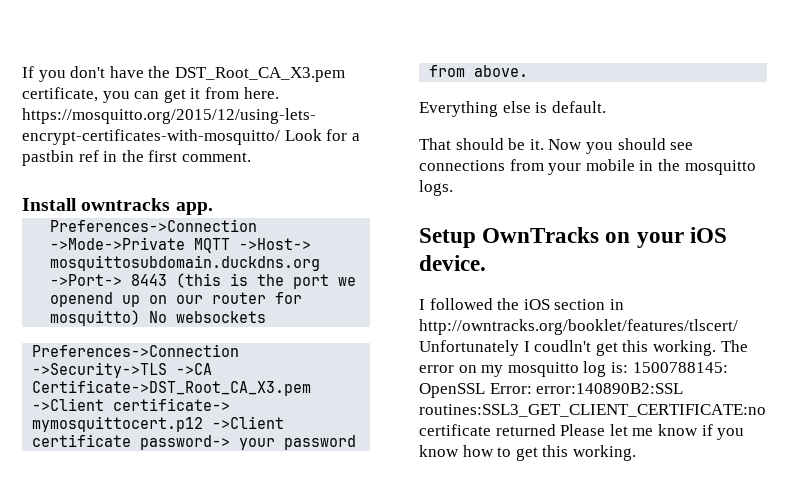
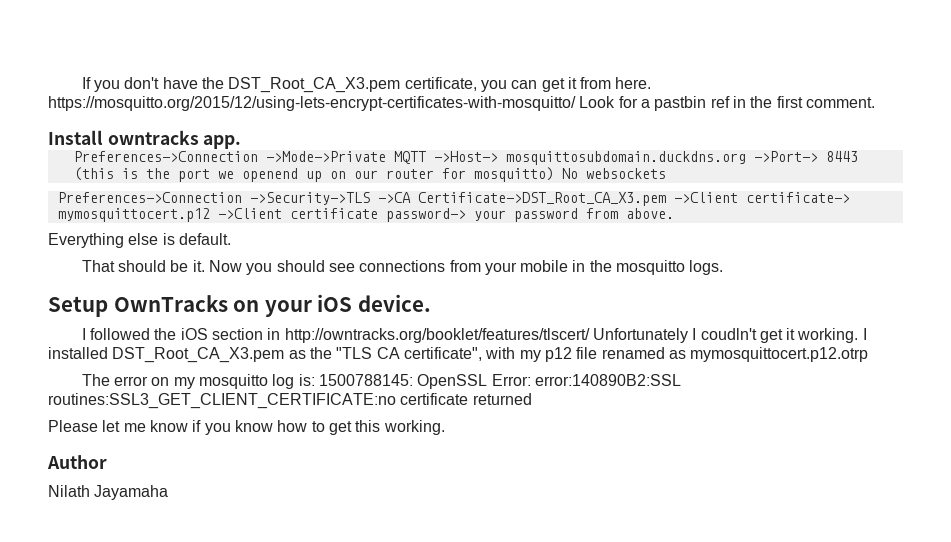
- I followed the iOS section in http://owntracks.org/booklet/features/tlscert/ Unfortunately I coudln't get this working. The error on my mosquitto log is: 1500788145: OpenSSL Error: error:140890B2:SSL routines:SSL3_GET_CLIENT_CERTIFICATE:no certificate returned Please let me know if you know how to get this working.
+ I followed the iOS section in http://owntracks.org/booklet/features/tlscert/ Unfortunately I coudln't get it working. I installed DST_Root_CA_X3.pem as the "TLS CA certificate", with my p12 file renamed as mymosquittocert.p12.otrp
+ The error on my mosquitto log is: 1500788145: OpenSSL Error: error:140890B2:SSL routines:SSL3_GET_CLIENT_CERTIFICATE:no certificate returned
+ Please let me know if you know how to get this working.
+ Author
+ Nilath Jayamaha

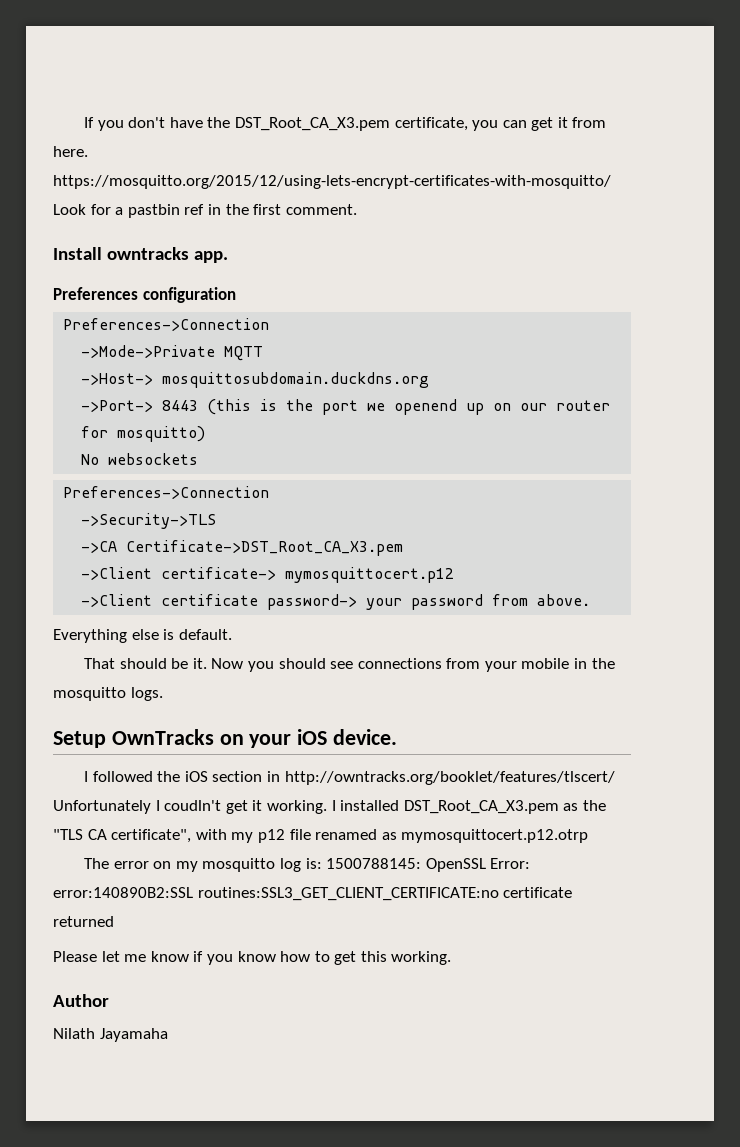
- Preferences->Connection ->Mode->Private MQTT ->Host-> mosquittosubdomain.duckdns.org ->Port-> 8443 (this is the port we openend up on our router for mosquitto) No websockets
- Preferences->Connection ->Security->TLS ->CA Certificate->DST_Root_CA_X3.pem ->Client certificate-> mymosquittocert.p12 ->Client certificate password-> your password from above.
+ Preferences configuration
+ Preferences->Connection
+ ->Mode->Private MQTT
+ ->Host-> mosquittosubdomain.duckdns.org
+ ->Port-> 8443 (this is the port we openend up on our router for mosquitto)
+ No websockets
+ Preferences->Connection
+ ->Security->TLS
+ ->CA Certificate->DST_Root_CA_X3.pem
+ ->Client certificate-> mymosquittocert.p12
+ ->Client certificate password-> your password from above.

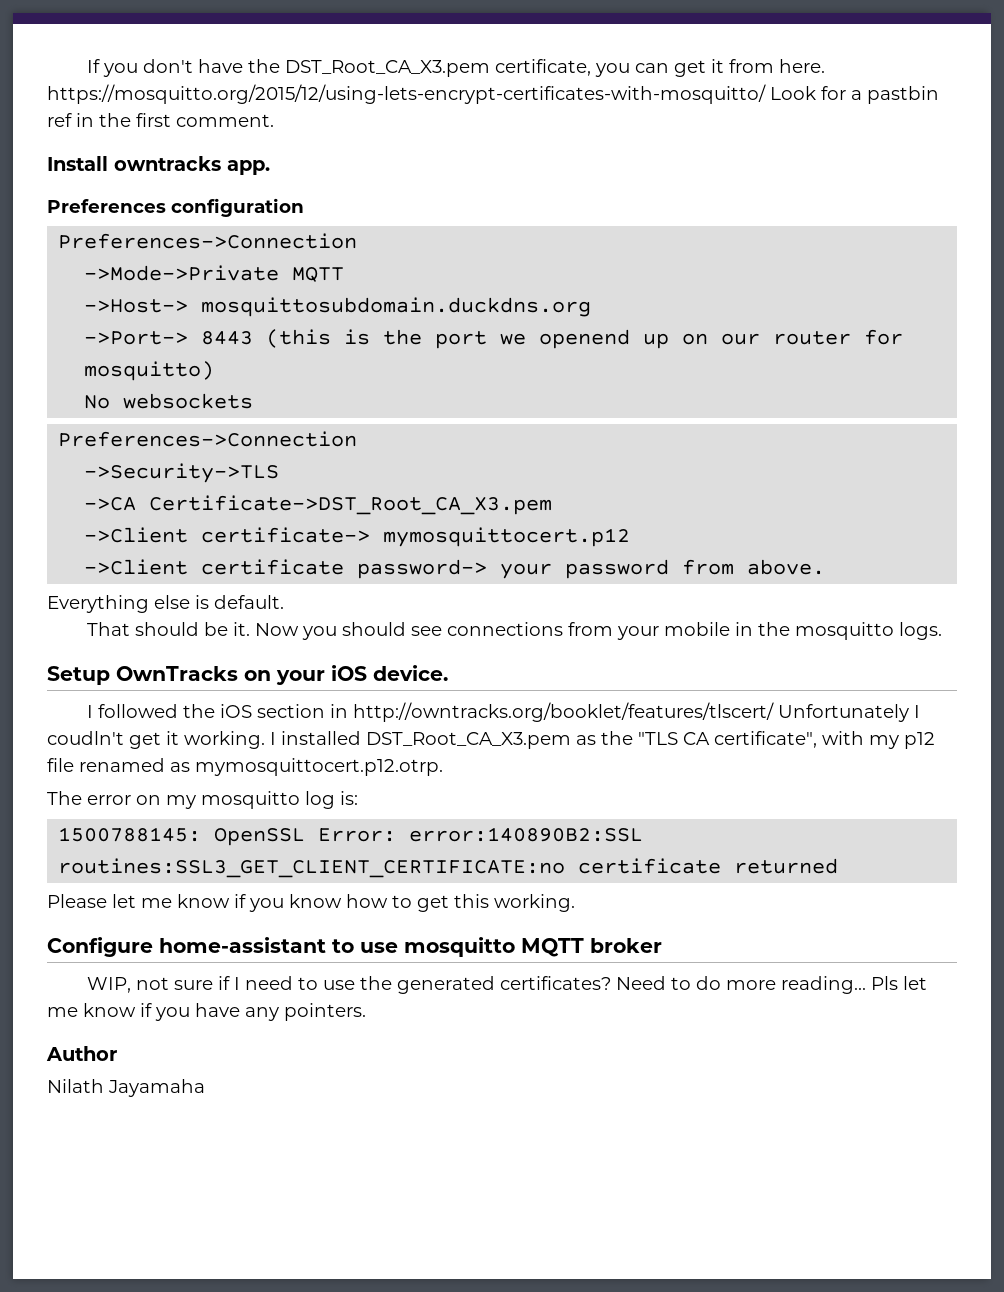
- I installed DST_Root_CA_X3.pem as the "TLS CA certificate", with my p12 file renamed as mymosquittocert.p12.otrp
+ I installed DST_Root_CA_X3.pem as the "TLS CA certificate", with my p12 file renamed as mymosquittocert.p12.otrp.
- The error on my mosquitto log is: 1500788145: OpenSSL Error: error:140890B2:SSL routines:SSL3_GET_CLIENT_CERTIFICATE:no certificate returned
+ The error on my mosquitto log is:
+ 1500788145: OpenSSL Error: error:140890B2:SSL routines:SSL3_GET_CLIENT_CERTIFICATE:no certificate returned
+ Configure home-assistant to use mosquitto MQTT broker
+ WIP, not sure if I need to use the generated certificates? Need to do more reading... Pls let me know if you have any pointers.

